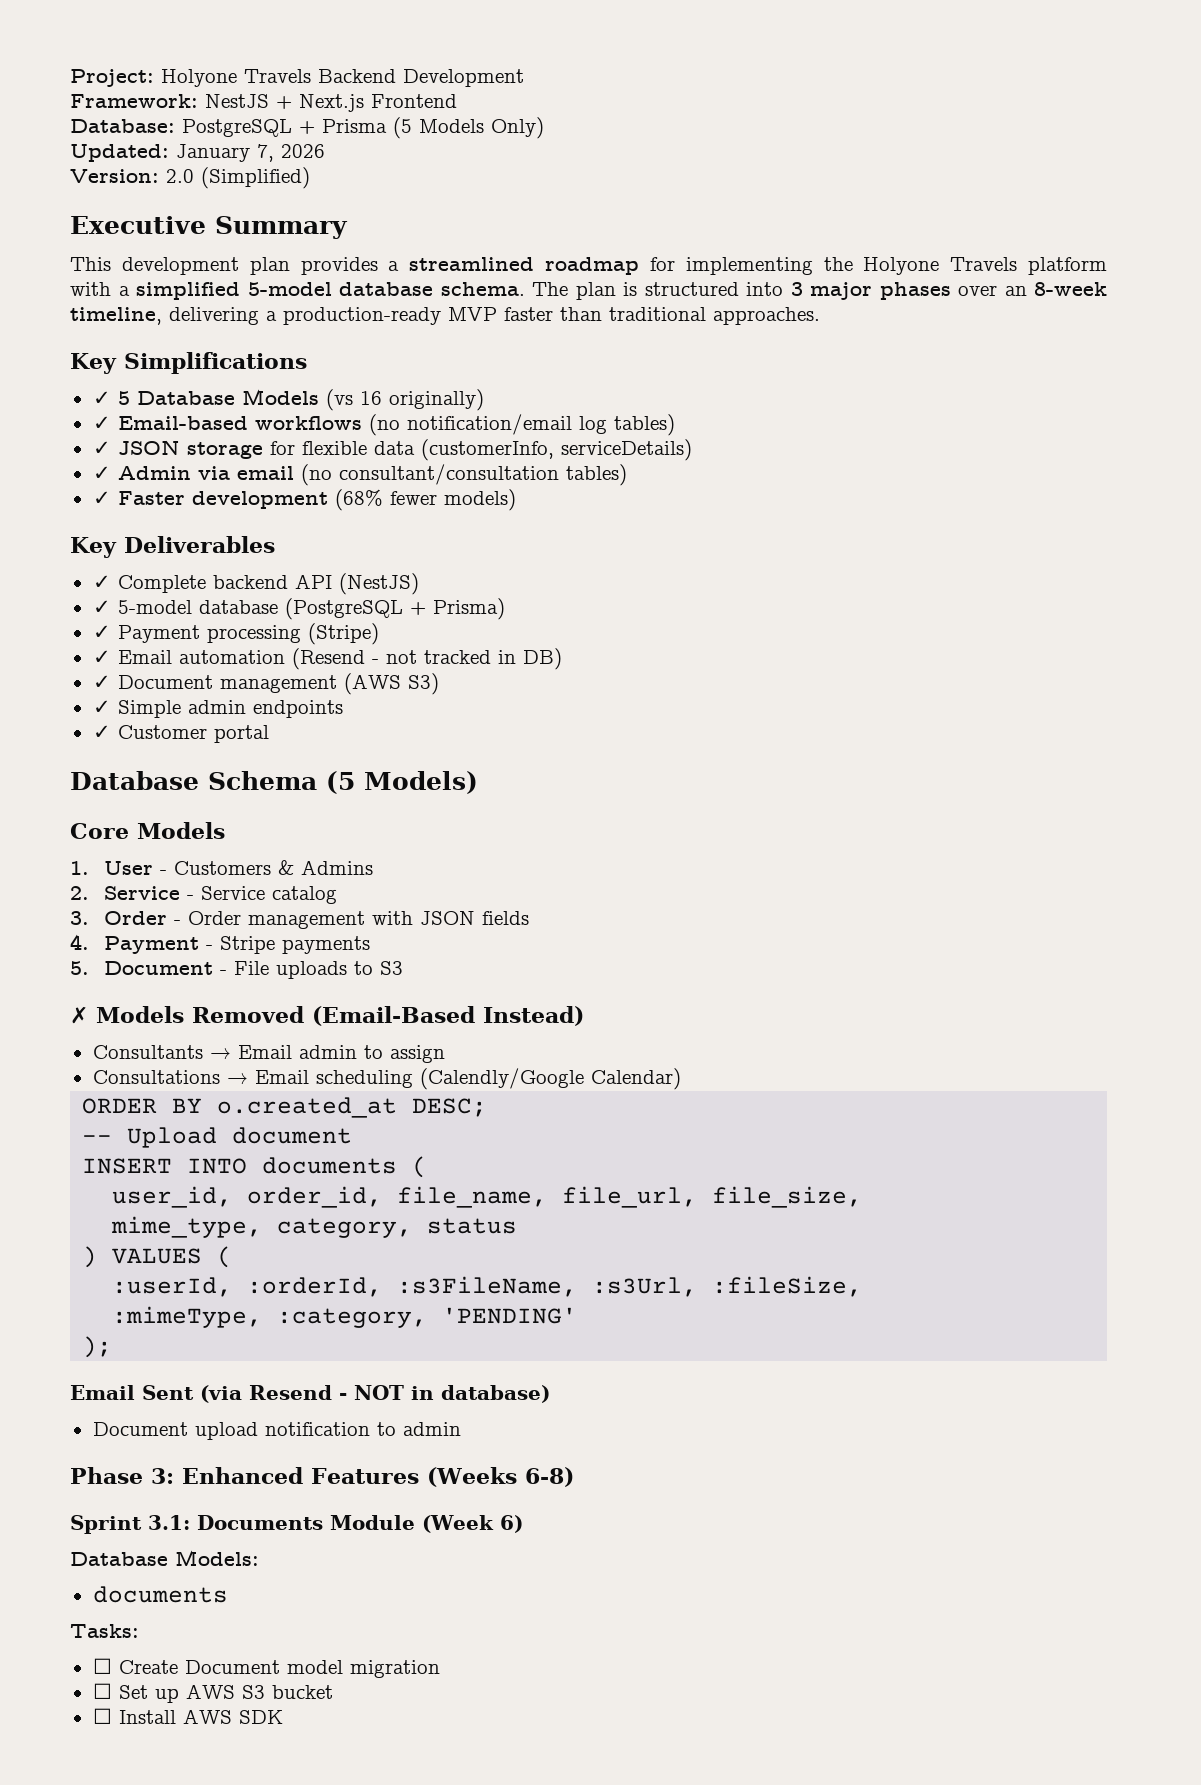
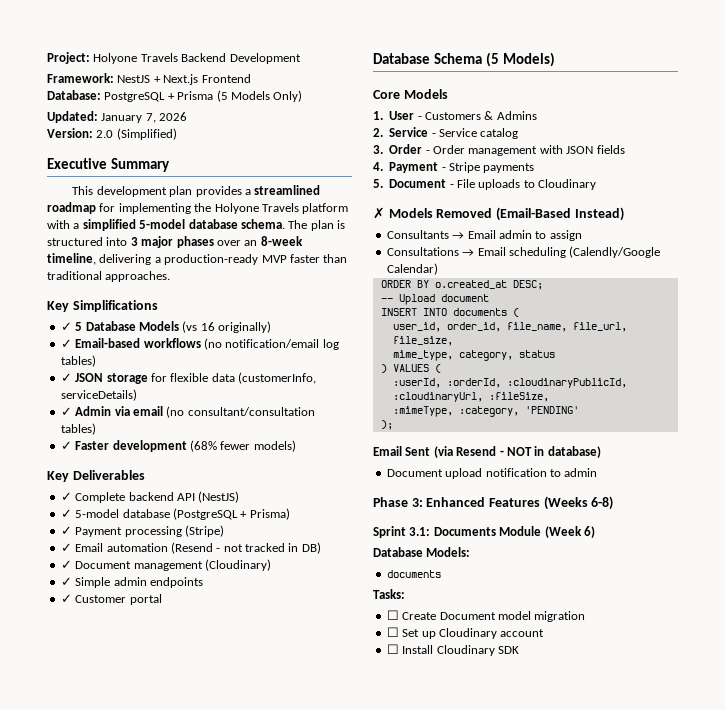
- ✓ Document management (AWS S3)
+ ✓ Document management (Cloudinary)
- 5. Document - File uploads to S3
+ 5. Document - File uploads to Cloudinary
- :userId, :orderId, :s3FileName, :s3Url, :fileSize,
+ :userId, :orderId, :cloudinaryPublicId, :cloudinaryUrl, :fileSize,
- ☐ Set up AWS S3 bucket
+ ☐ Set up Cloudinary account
- ☐ Install AWS SDK
+ ☐ Install Cloudinary SDK

